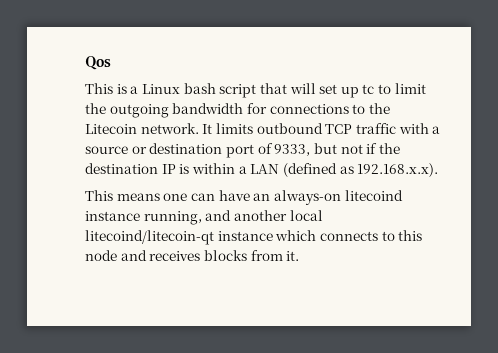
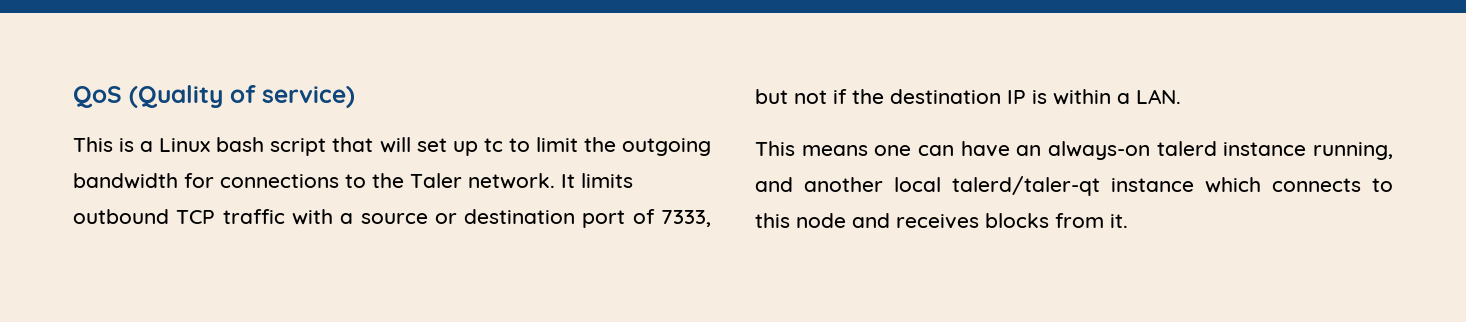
- Qos
+ QoS (Quality of service)
- This is a Linux bash script that will set up tc to limit the outgoing bandwidth for connections to the Litecoin network.
+ This is a Linux bash script that will set up tc to limit the outgoing bandwidth for connections to the Taler network.
- It limits outbound TCP traffic with a source or destination port of 9333, but not if the destination IP is within a LAN (defined as 192.168.x.x).
+ It limits outbound TCP traffic with a source or destination port of 7333, but not if the destination IP is within a LAN.
- This means one can have an always-on litecoind instance running, and another local litecoind/litecoin-qt instance which connects to this node and receives blocks from it.
+ This means one can have an always-on talerd instance running, and another local talerd/taler-qt instance which connects to this node and receives blocks from it.

